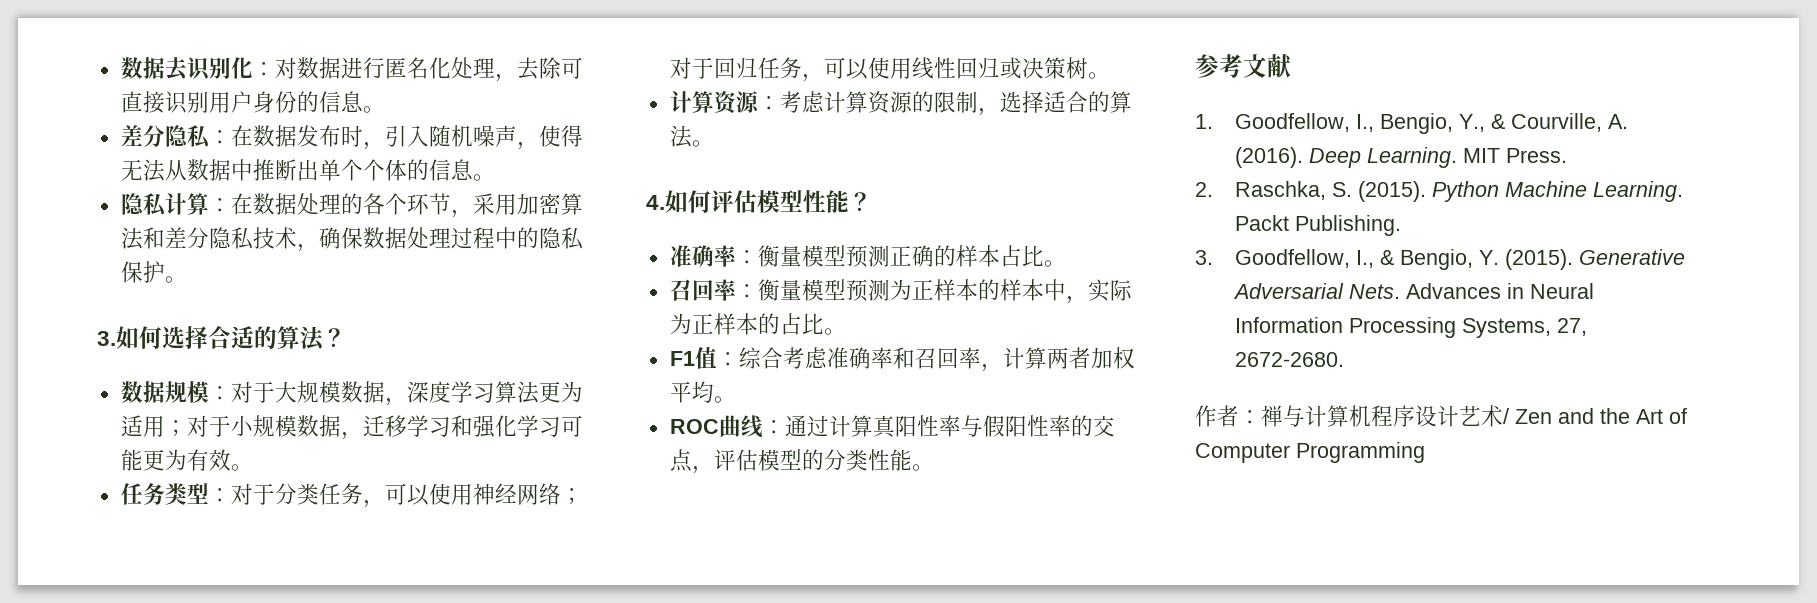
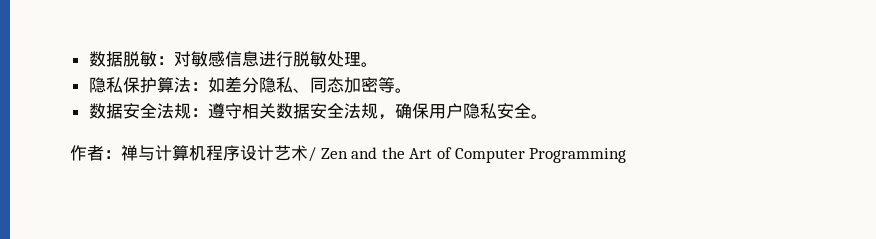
- 数据去识别化：对数据进行匿名化处理，去除可直接识别用户身份的信息。
- 差分隐私：在数据发布时，引入随机噪声，使得无法从数据中推断出单个个体的信息。
- 隐私计算：在数据处理的各个环节，采用加密算法和差分隐私技术，确保数据处理过程中的隐私保护。
- 3.如何选择合适的算法？
- 数据规模：对于大规模数据，深度学习算法更为适用；对于小规模数据，迁移学习和强化学习可能更为有效。
- 任务类型：对于分类任务，可以使用神经网络；对于回归任务，可以使用线性回归或决策树。
- 计算资源：考虑计算资源的限制，选择适合的算法。
- 4.如何评估模型性能？
- 准确率：衡量模型预测正确的样本占比。
- 召回率：衡量模型预测为正样本的样本中，实际为正样本的占比。
- F1值：综合考虑准确率和召回率，计算两者加权平均。
- ROC曲线：通过计算真阳性率与假阳性率的交点，评估模型的分类性能。
- 参考文献
- 1. Goodfellow, I., Bengio, Y., & Courville, A. (2016). Deep Learning. MIT Press.
- 2. Raschka, S. (2015). Python Machine Learning. Packt Publishing.
- 3. Goodfellow, I., & Bengio, Y. (2015). Generative Adversarial Nets. Advances in Neural Information Processing Systems, 27, 2672-2680.
+ 数据脱敏：对敏感信息进行脱敏处理。
+ 隐私保护算法：如差分隐私、同态加密等。
+ 数据安全法规：遵守相关数据安全法规，确保用户隐私安全。

